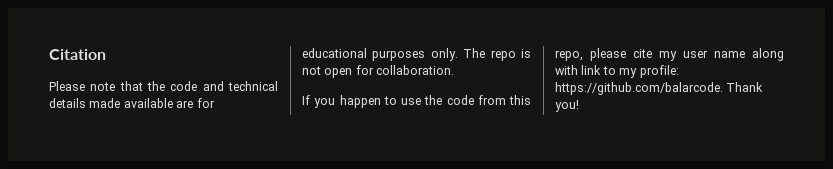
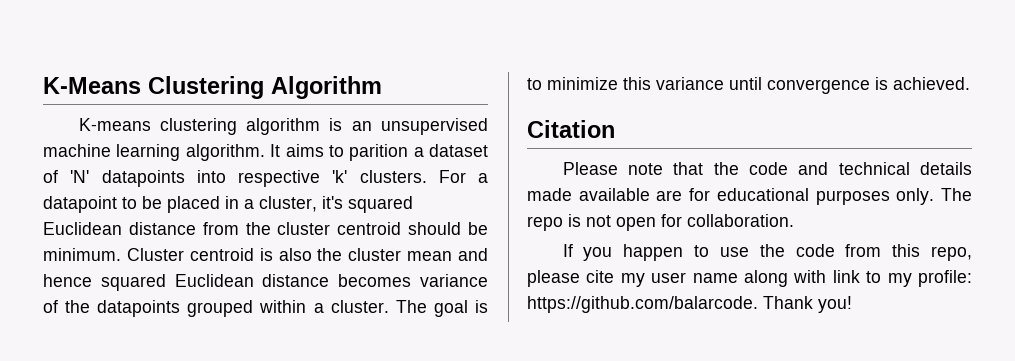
+ K-Means Clustering Algorithm
+ K-means clustering algorithm is an unsupervised machine learning algorithm. It aims to parition a dataset of 'N' datapoints into respective 'k' clusters. For a datapoint to be placed in a cluster, it's squared Euclidean distance from the cluster centroid should be minimum. Cluster centroid is also the cluster mean and hence squared Euclidean distance becomes variance of the datapoints grouped within a cluster. The goal is to minimize this variance until convergence is achieved.

